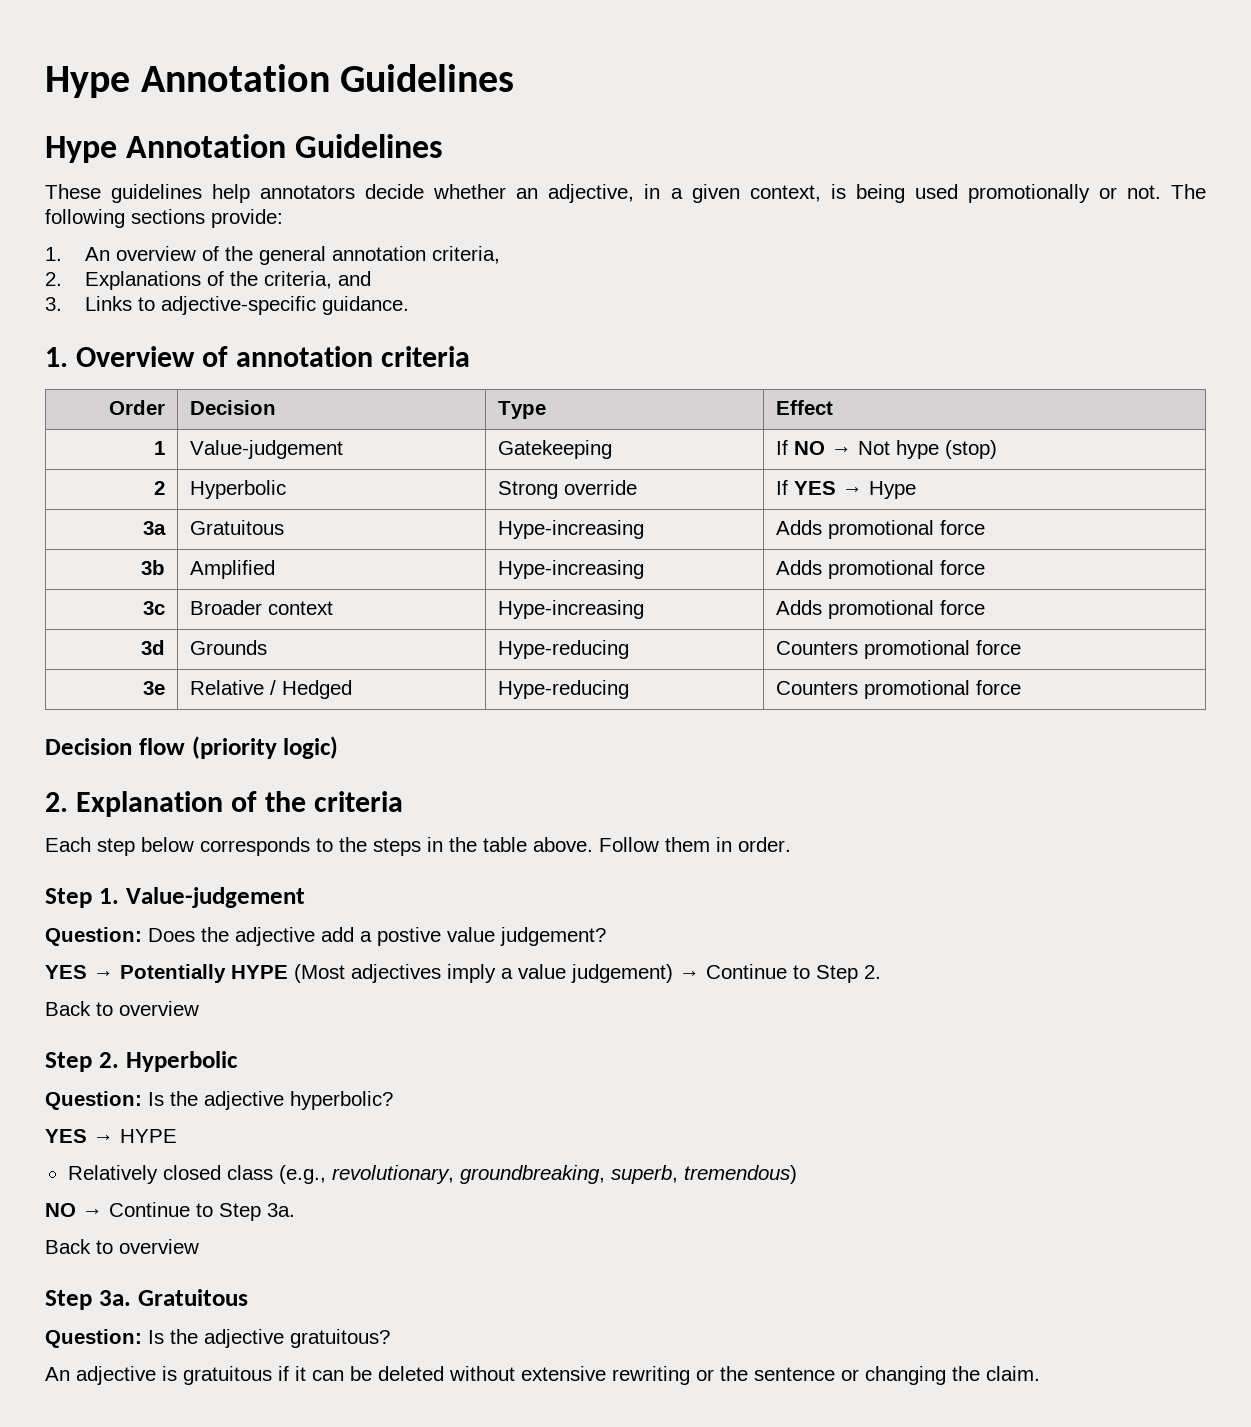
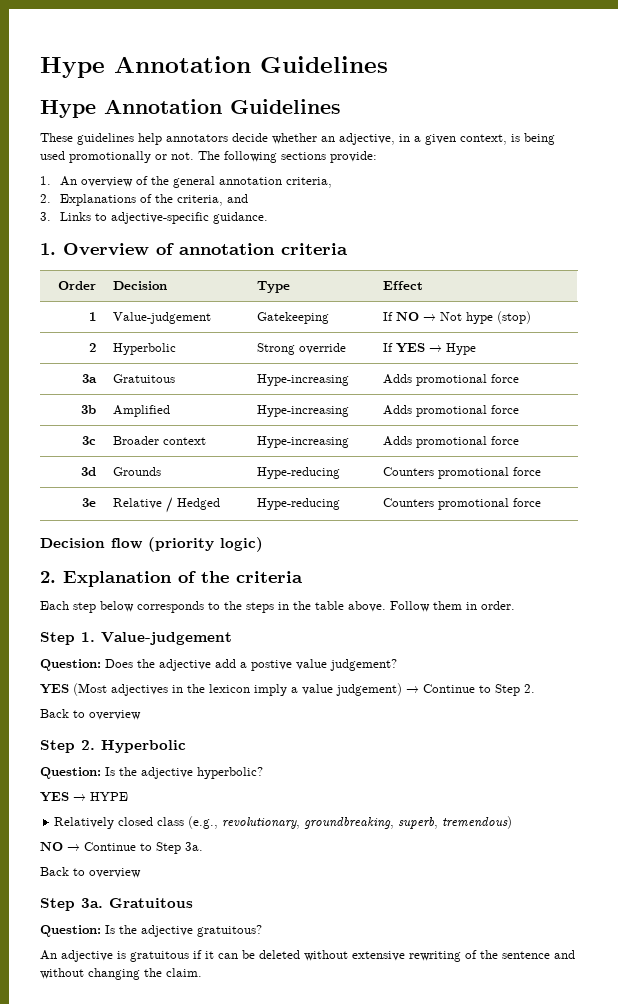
- YES → Potentially HYPE (Most adjectives imply a value judgement) → Continue to Step 2.
+ YES (Most adjectives in the lexicon imply a value judgement) → Continue to Step 2.
- An adjective is gratuitous if it can be deleted without extensive rewriting or the sentence or changing the claim.
+ An adjective is gratuitous if it can be deleted without extensive rewriting of the sentence and without changing the claim.

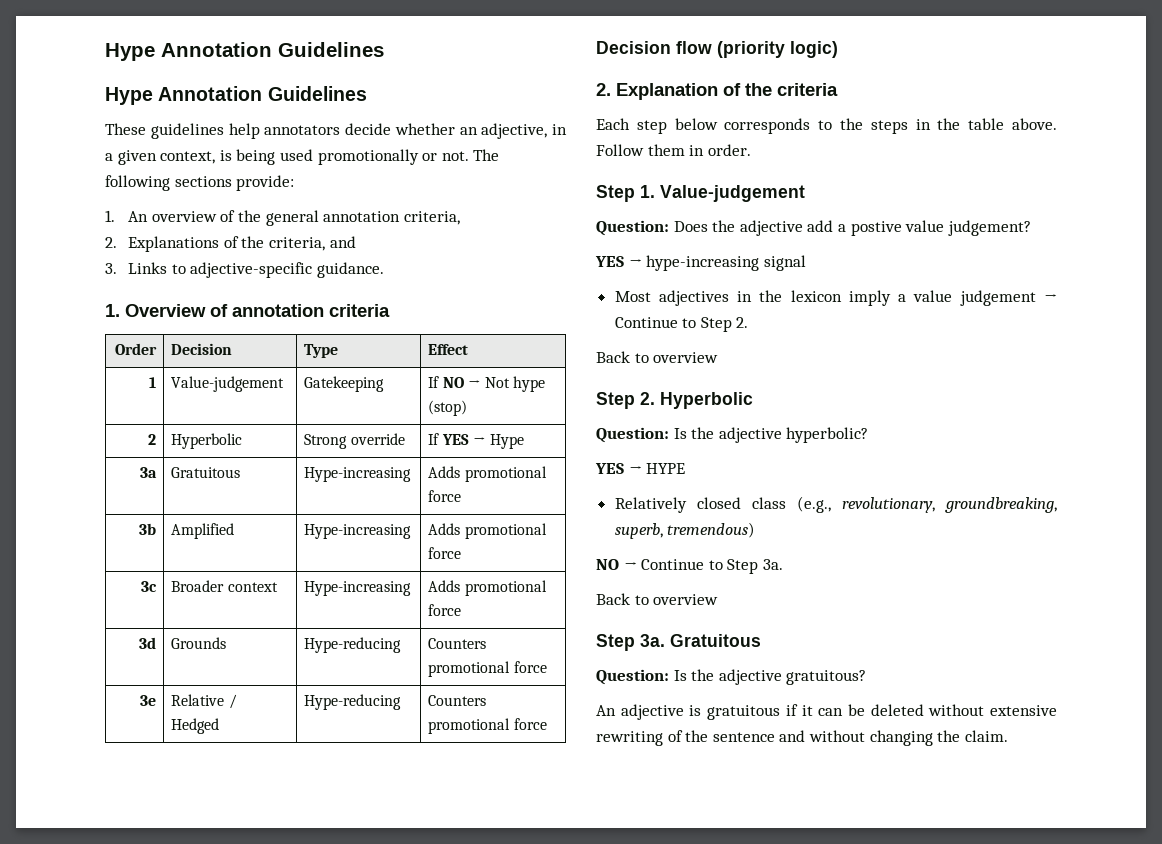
- YES (Most adjectives in the lexicon imply a value judgement) → Continue to Step 2.
+ YES → hype-increasing signal
+ Most adjectives in the lexicon imply a value judgement → Continue to Step 2.

